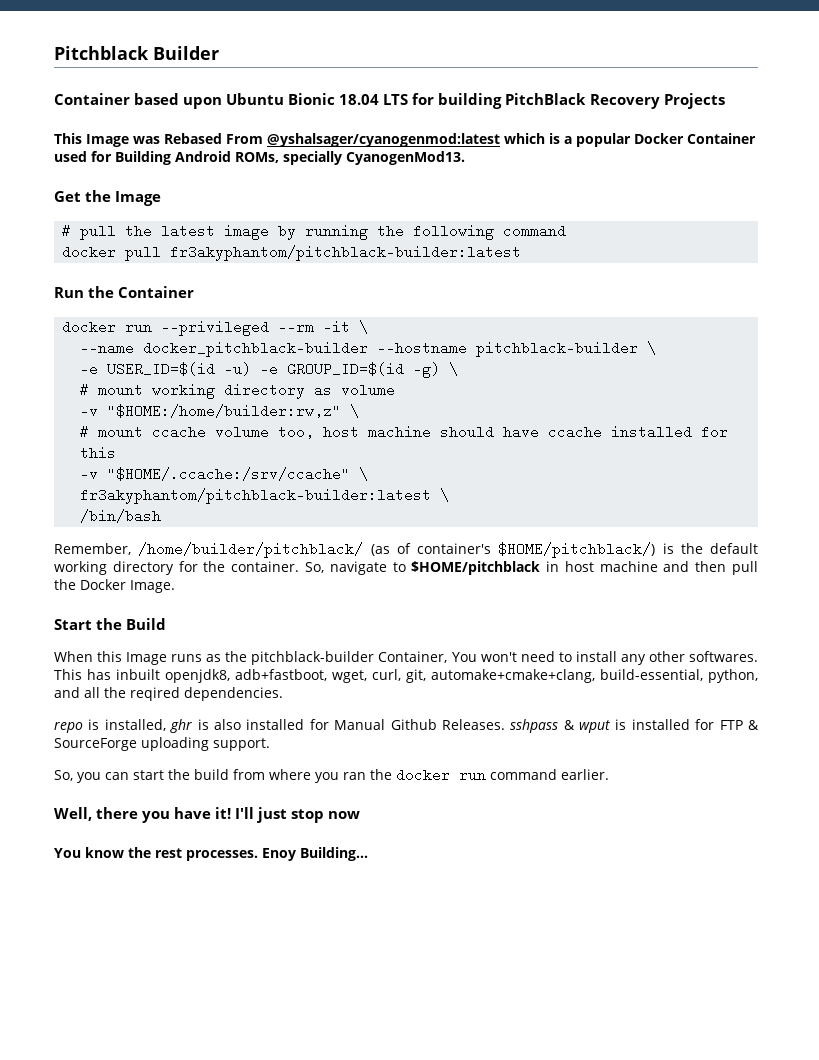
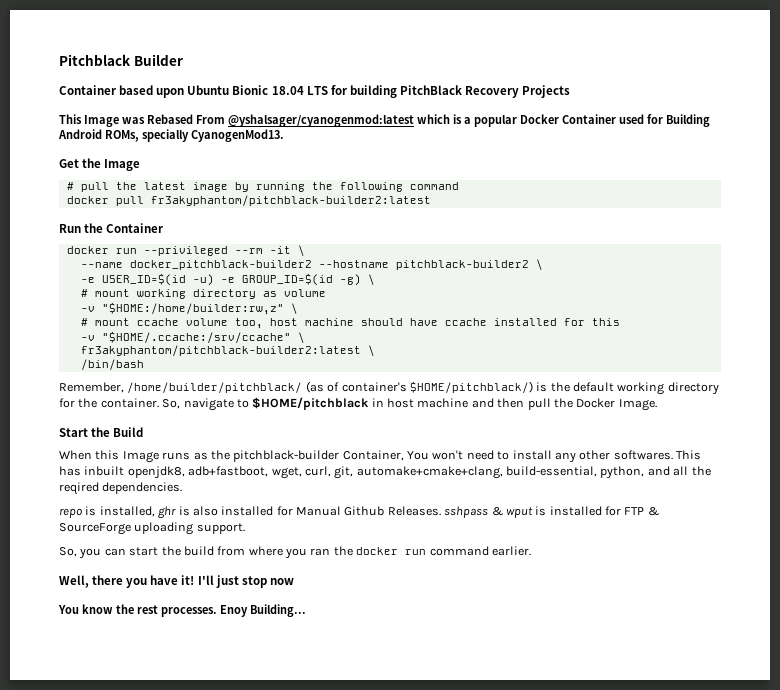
- docker pull fr3akyphantom/pitchblack-builder:latest
+ docker pull fr3akyphantom/pitchblack-builder2:latest
- --name docker_pitchblack-builder --hostname pitchblack-builder \
+ --name docker_pitchblack-builder2 --hostname pitchblack-builder2 \
- fr3akyphantom/pitchblack-builder:latest \
+ fr3akyphantom/pitchblack-builder2:latest \

